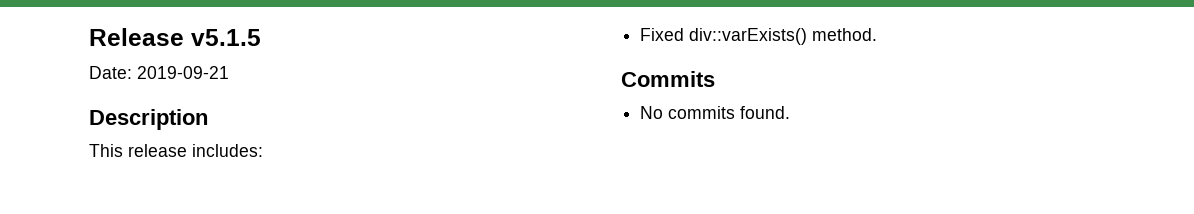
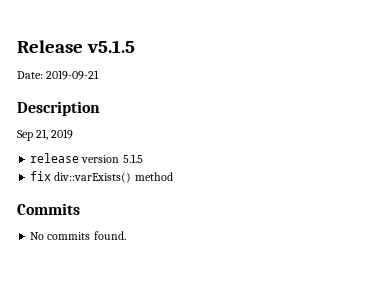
- This release includes:
- Fixed div::varExists() method.
+ Sep 21, 2019
+ release version 5.1.5
+ fix div::varExists() method

